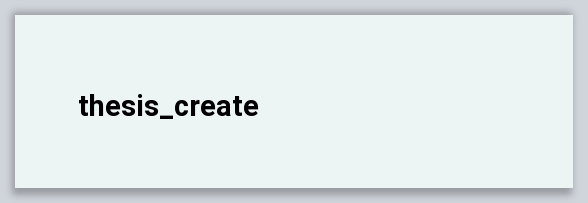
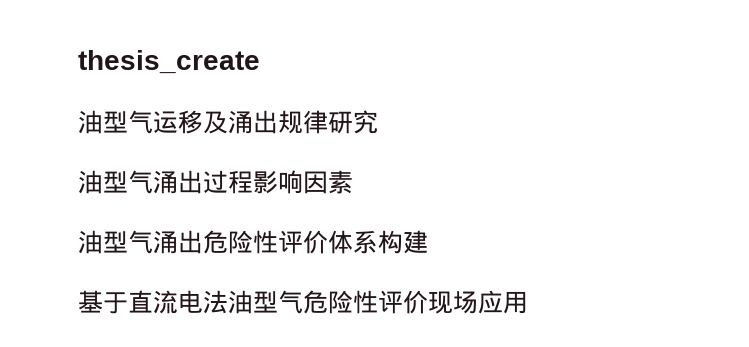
+ 油型气运移及涌出规律研究
+ 油型气涌出过程影响因素
+ 油型气涌出危险性评价体系构建
+ 基于直流电法油型气危险性评价现场应用

